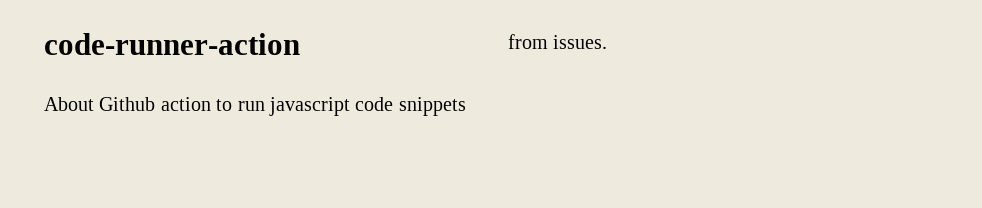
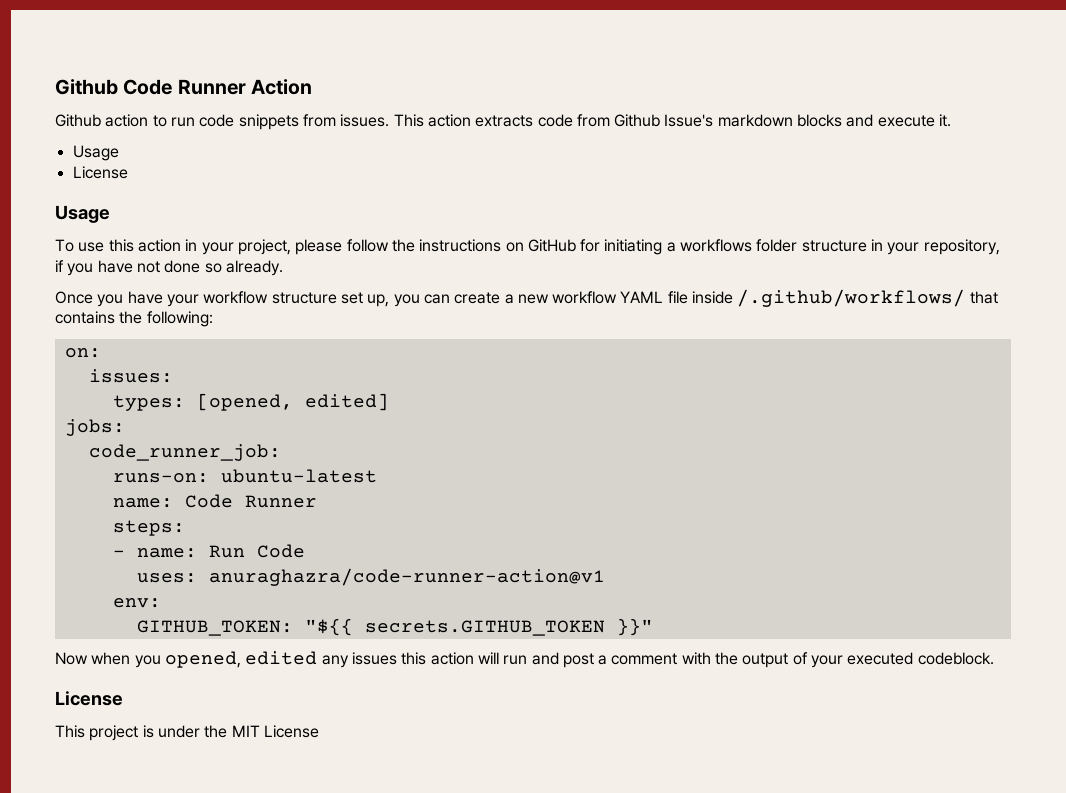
- code-runner-action
- About Github action to run javascript code snippets from issues.
+ Github Code Runner Action
+ Github action to run code snippets from issues.
+ This action extracts code from Github Issue's markdown blocks and execute it.
+ Usage
+ License
+ Usage
+ To use this action in your project, please follow the instructions on GitHub for initiating a workflows folder structure in your repository, if you have not done so already.
+ Once you have your workflow structure set up, you can create a new workflow YAML file inside /.github/workflows/ that contains the following:
+ on:
+ issues:
+ types: [opened, edited]
+ jobs:
+ code_runner_job:
+ runs-on: ubuntu-latest
+ name: Code Runner
+ steps:
+ - name: Run Code
+ uses: anuraghazra/code-runner-action@v1
+ env:
+ GITHUB_TOKEN: "${{ secrets.GITHUB_TOKEN }}"
+ Now when you opened, edited any issues this action will run and post a comment with the output of your executed codeblock.
+ License
+ This project is under the MIT License

